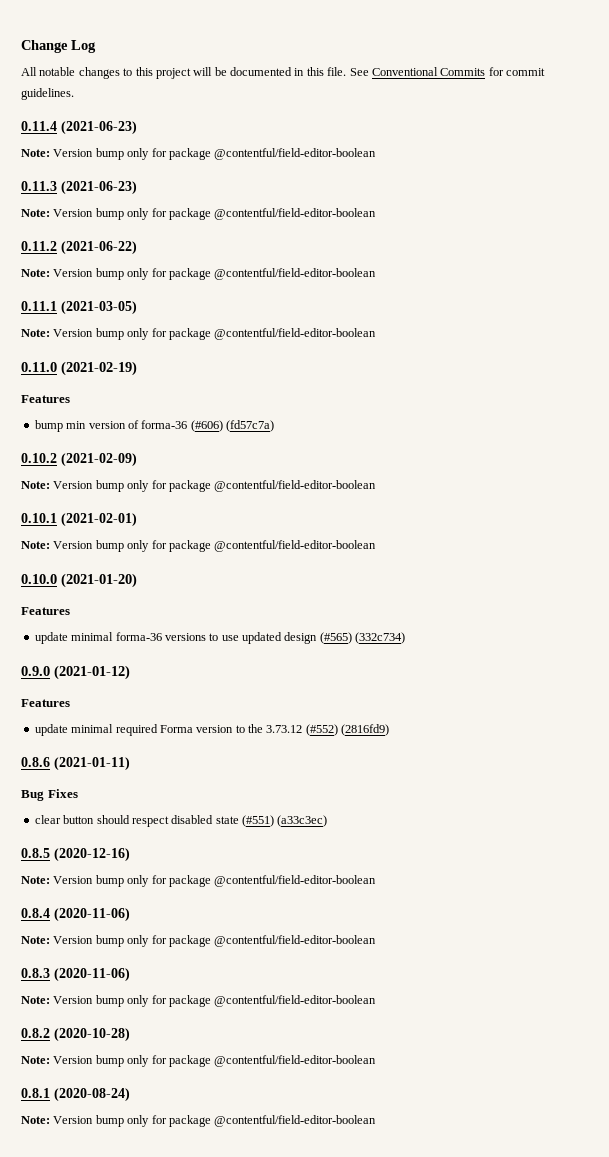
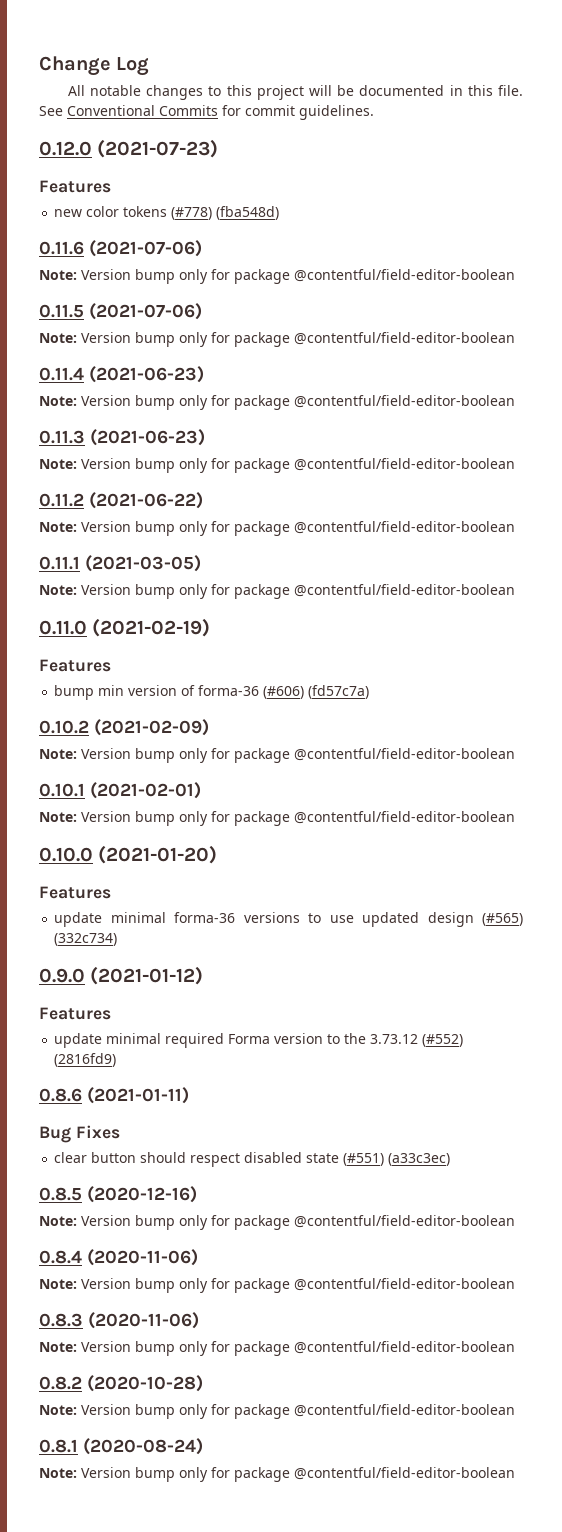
+ 0.12.0 (2021-07-23)
+ Features
+ new color tokens (#778) (fba548d)
+ 0.11.6 (2021-07-06)
+ Note: Version bump only for package @contentful/field-editor-boolean
+ 0.11.5 (2021-07-06)
+ Note: Version bump only for package @contentful/field-editor-boolean

